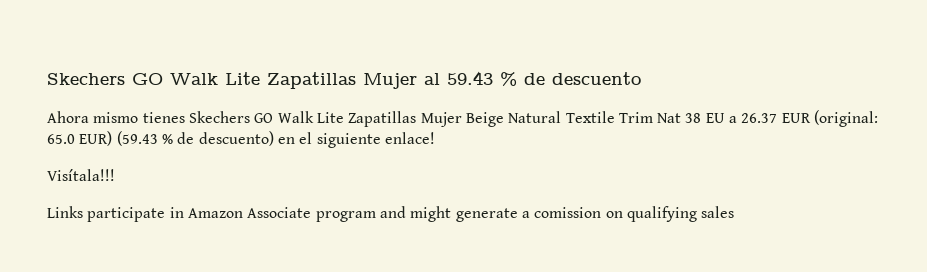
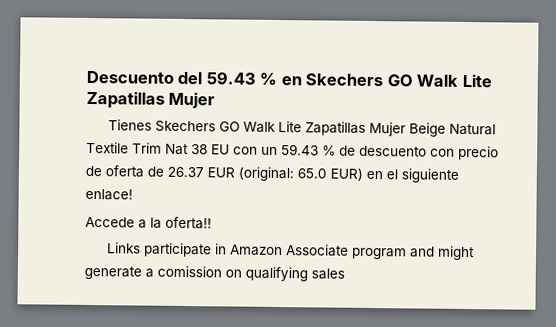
- Skechers GO Walk Lite Zapatillas Mujer al 59.43 % de descuento
- Ahora mismo tienes Skechers GO Walk Lite Zapatillas Mujer Beige Natural Textile Trim Nat 38 EU a 26.37 EUR (original: 65.0 EUR) (59.43 % de descuento) en el siguiente enlace!
+ Descuento del 59.43 % en Skechers GO Walk Lite Zapatillas Mujer
+ Tienes Skechers GO Walk Lite Zapatillas Mujer Beige Natural Textile Trim Nat 38 EU con un 59.43 % de descuento con precio de oferta de 26.37 EUR (original: 65.0 EUR) en el siguiente enlace!
- Visítala!!!
+ Accede a la oferta!!

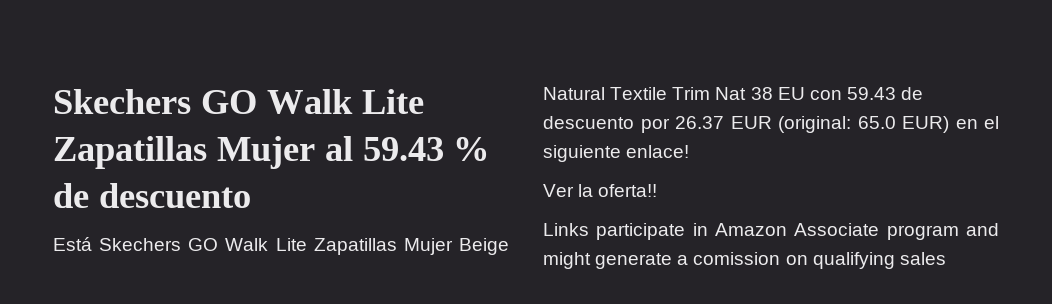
- Descuento del 59.43 % en Skechers GO Walk Lite Zapatillas Mujer
- Tienes Skechers GO Walk Lite Zapatillas Mujer Beige Natural Textile Trim Nat 38 EU con un 59.43 % de descuento con precio de oferta de 26.37 EUR (original: 65.0 EUR) en el siguiente enlace!
+ Skechers GO Walk Lite Zapatillas Mujer al 59.43 % de descuento
+ Está Skechers GO Walk Lite Zapatillas Mujer Beige Natural Textile Trim Nat 38 EU con 59.43 de descuento por 26.37 EUR (original: 65.0 EUR) en el siguiente enlace!
- Accede a la oferta!!
+ Ver la oferta!!

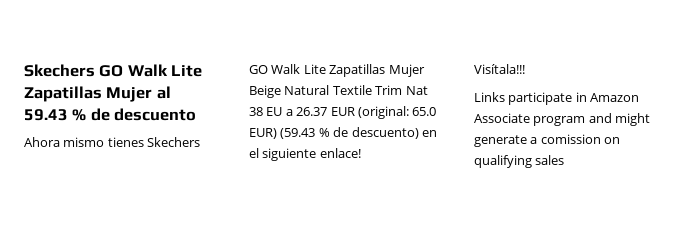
- Está Skechers GO Walk Lite Zapatillas Mujer Beige Natural Textile Trim Nat 38 EU con 59.43 de descuento por 26.37 EUR (original: 65.0 EUR) en el siguiente enlace!
+ Ahora mismo tienes Skechers GO Walk Lite Zapatillas Mujer Beige Natural Textile Trim Nat 38 EU a 26.37 EUR (original: 65.0 EUR) (59.43 % de descuento) en el siguiente enlace!
- Ver la oferta!!
+ Visítala!!!

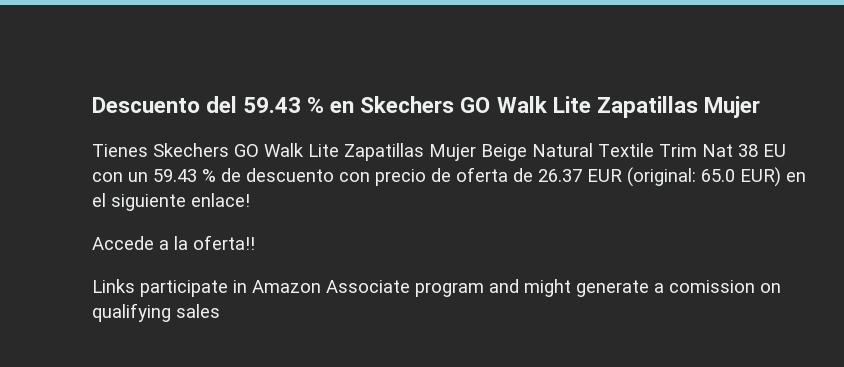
- Skechers GO Walk Lite Zapatillas Mujer al 59.43 % de descuento
- Ahora mismo tienes Skechers GO Walk Lite Zapatillas Mujer Beige Natural Textile Trim Nat 38 EU a 26.37 EUR (original: 65.0 EUR) (59.43 % de descuento) en el siguiente enlace!
+ Descuento del 59.43 % en Skechers GO Walk Lite Zapatillas Mujer
+ Tienes Skechers GO Walk Lite Zapatillas Mujer Beige Natural Textile Trim Nat 38 EU con un 59.43 % de descuento con precio de oferta de 26.37 EUR (original: 65.0 EUR) en el siguiente enlace!
- Visítala!!!
+ Accede a la oferta!!

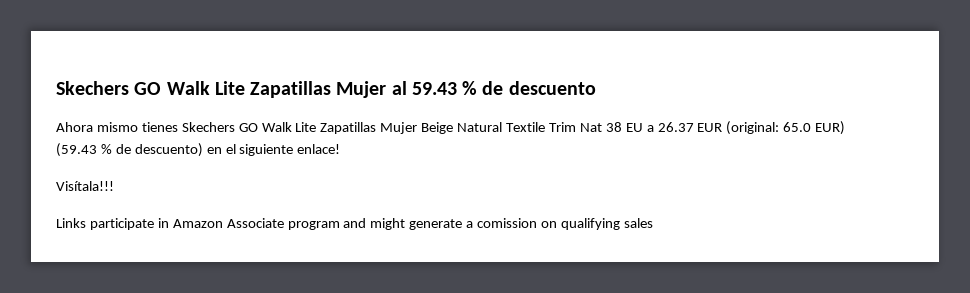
- Descuento del 59.43 % en Skechers GO Walk Lite Zapatillas Mujer
- Tienes Skechers GO Walk Lite Zapatillas Mujer Beige Natural Textile Trim Nat 38 EU con un 59.43 % de descuento con precio de oferta de 26.37 EUR (original: 65.0 EUR) en el siguiente enlace!
+ Skechers GO Walk Lite Zapatillas Mujer al 59.43 % de descuento
+ Ahora mismo tienes Skechers GO Walk Lite Zapatillas Mujer Beige Natural Textile Trim Nat 38 EU a 26.37 EUR (original: 65.0 EUR) (59.43 % de descuento) en el siguiente enlace!
- Accede a la oferta!!
+ Visítala!!!

